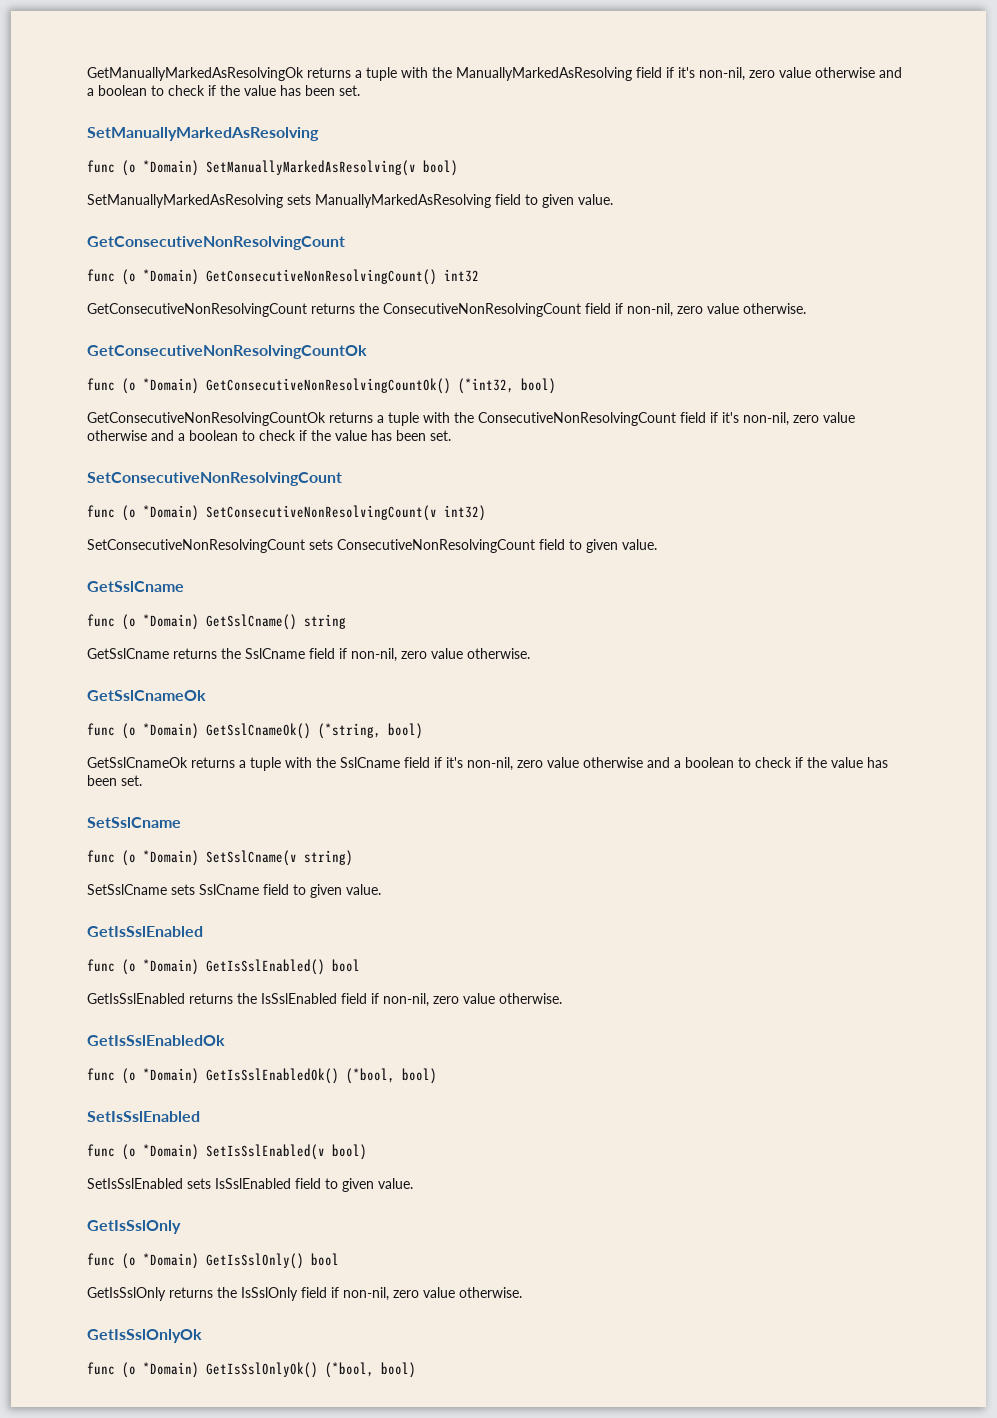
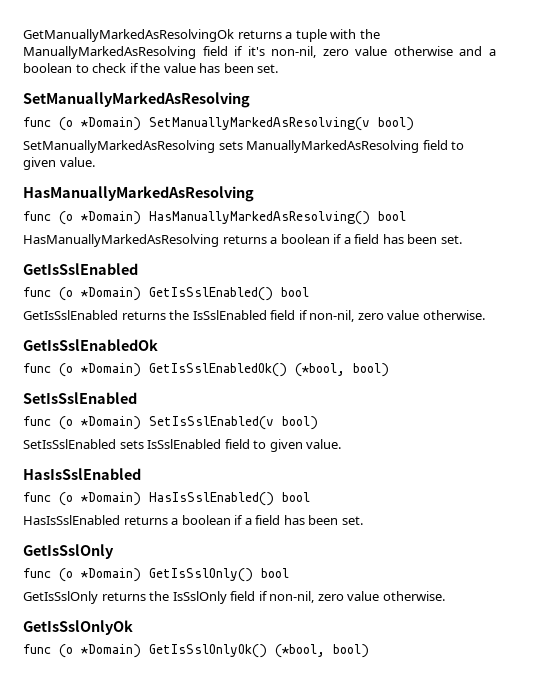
  SetManuallyMarkedAsResolving sets ManuallyMarkedAsResolving field to given value.
- GetConsecutiveNonResolvingCount
- func (o *Domain) GetConsecutiveNonResolvingCount() int32
- GetConsecutiveNonResolvingCount returns the ConsecutiveNonResolvingCount field if non-nil, zero value otherwise.
- GetConsecutiveNonResolvingCountOk
- func (o *Domain) GetConsecutiveNonResolvingCountOk() (*int32, bool)
- GetConsecutiveNonResolvingCountOk returns a tuple with the ConsecutiveNonResolvingCount field if it's non-nil, zero value otherwise and a boolean to check if the value has been set.
- SetConsecutiveNonResolvingCount
- func (o *Domain) SetConsecutiveNonResolvingCount(v int32)
- SetConsecutiveNonResolvingCount sets ConsecutiveNonResolvingCount field to given value.
- GetSslCname
- func (o *Domain) GetSslCname() string
- GetSslCname returns the SslCname field if non-nil, zero value otherwise.
- GetSslCnameOk
- func (o *Domain) GetSslCnameOk() (*string, bool)
- GetSslCnameOk returns a tuple with the SslCname field if it's non-nil, zero value otherwise and a boolean to check if the value has been set.
- SetSslCname
- func (o *Domain) SetSslCname(v string)
- SetSslCname sets SslCname field to given value.
+ HasManuallyMarkedAsResolving
+ func (o *Domain) HasManuallyMarkedAsResolving() bool
+ HasManuallyMarkedAsResolving returns a boolean if a field has been set.
  SetIsSslEnabled sets IsSslEnabled field to given value.
+ HasIsSslEnabled
+ func (o *Domain) HasIsSslEnabled() bool
+ HasIsSslEnabled returns a boolean if a field has been set.

